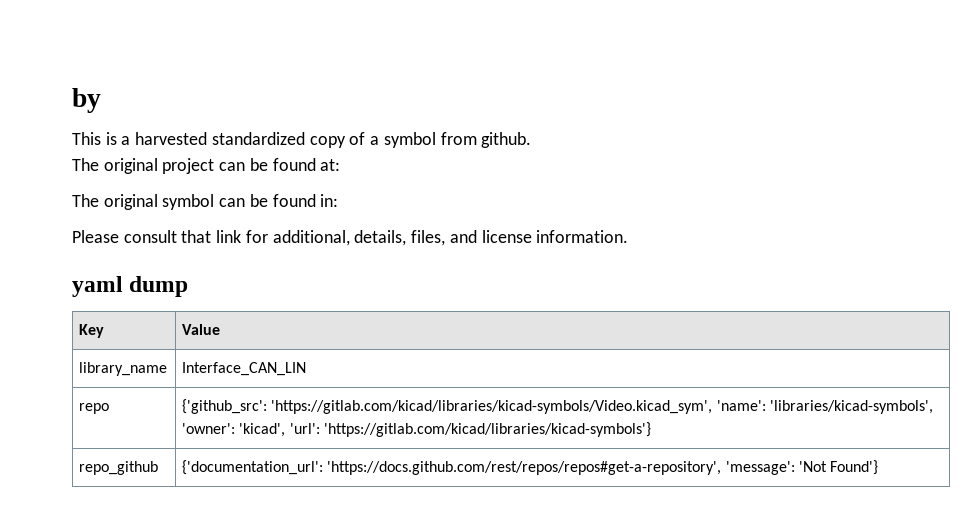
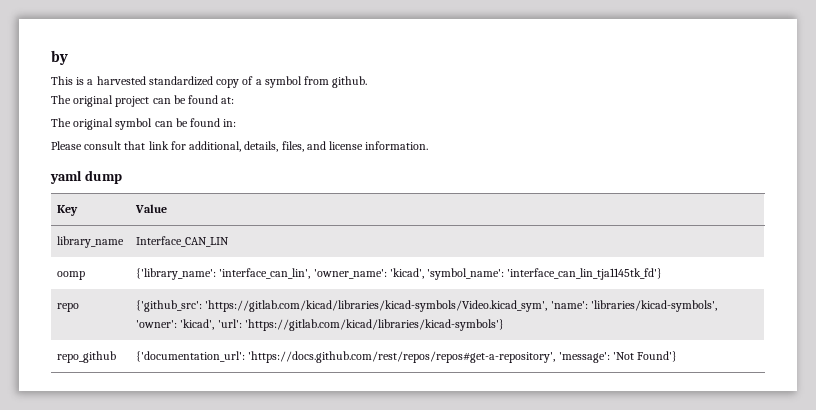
+ oomp | {'library_name': 'interface_can_lin', 'owner_name': 'kicad', 'symbol_name': 'interface_can_lin_tja1145tk_fd'}

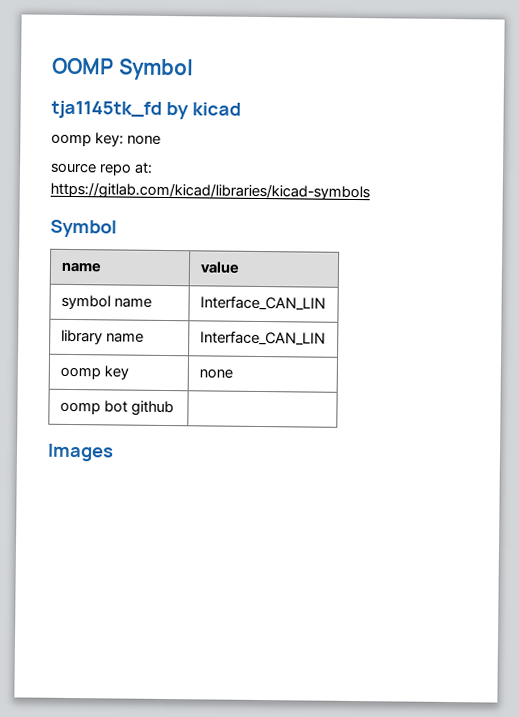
- by
- This is a harvested standardized copy of a symbol from github.
- The original project can be found at:
- The original symbol can be found in:
- Please consult that link for additional, details, files, and license information.
- yaml dump
- Key | Value
- library_name | Interface_CAN_LIN
- oomp | {'library_name': 'interface_can_lin', 'owner_name': 'kicad', 'symbol_name': 'interface_can_lin_tja1145tk_fd'}
- repo | {'github_src': 'https://gitlab.com/kicad/libraries/kicad-symbols/Video.kicad_sym', 'name': 'libraries/kicad-symbols', 'owner': 'kicad', 'url': 'https://gitlab.com/kicad/libraries/kicad-symbols'}
- repo_github | {'documentation_url': 'https://docs.github.com/rest/repos/repos#get-a-repository', 'message': 'Not Found'}
+ OOMP Symbol
+ tja1145tk_fd by kicad
+ oomp key: none
+ source repo at: https://gitlab.com/kicad/libraries/kicad-symbols
+ Symbol
+ name | value
+ symbol name | Interface_CAN_LIN
+ library name | Interface_CAN_LIN
+ oomp key | none
+ oomp bot github |
+ Images

